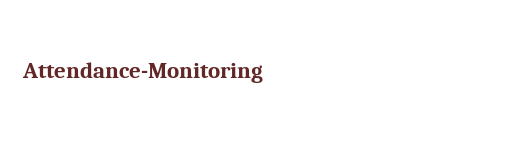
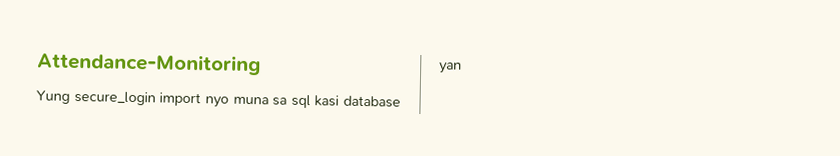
+ Yung secure_login import nyo muna sa sql kasi database yan

